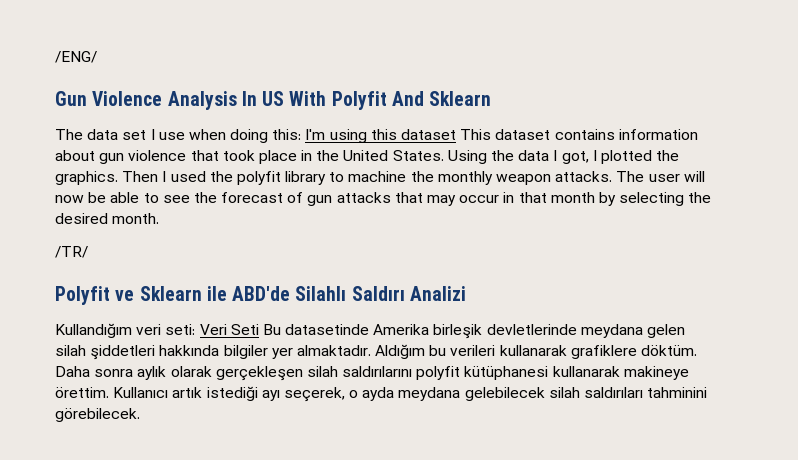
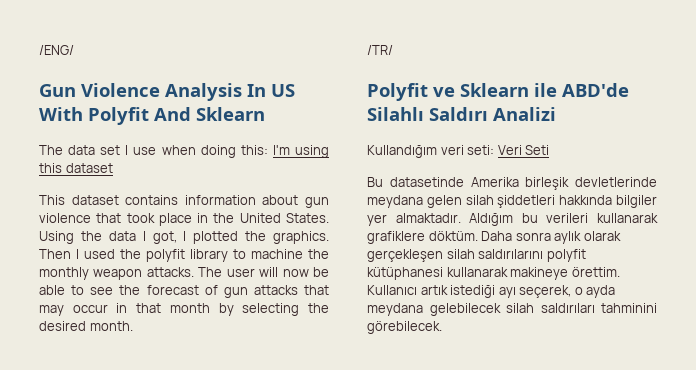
- The data set I use when doing this: I'm using this dataset This dataset contains information about gun violence that took place in the United States.
+ The data set I use when doing this: I'm using this dataset
+ This dataset contains information about gun violence that took place in the United States.
- Kullandığım veri seti: Veri Seti Bu datasetinde Amerika birleşik devletlerinde meydana gelen silah şiddetleri hakkında bilgiler yer almaktadır.
+ Kullandığım veri seti: Veri Seti
+ Bu datasetinde Amerika birleşik devletlerinde meydana gelen silah şiddetleri hakkında bilgiler yer almaktadır.

